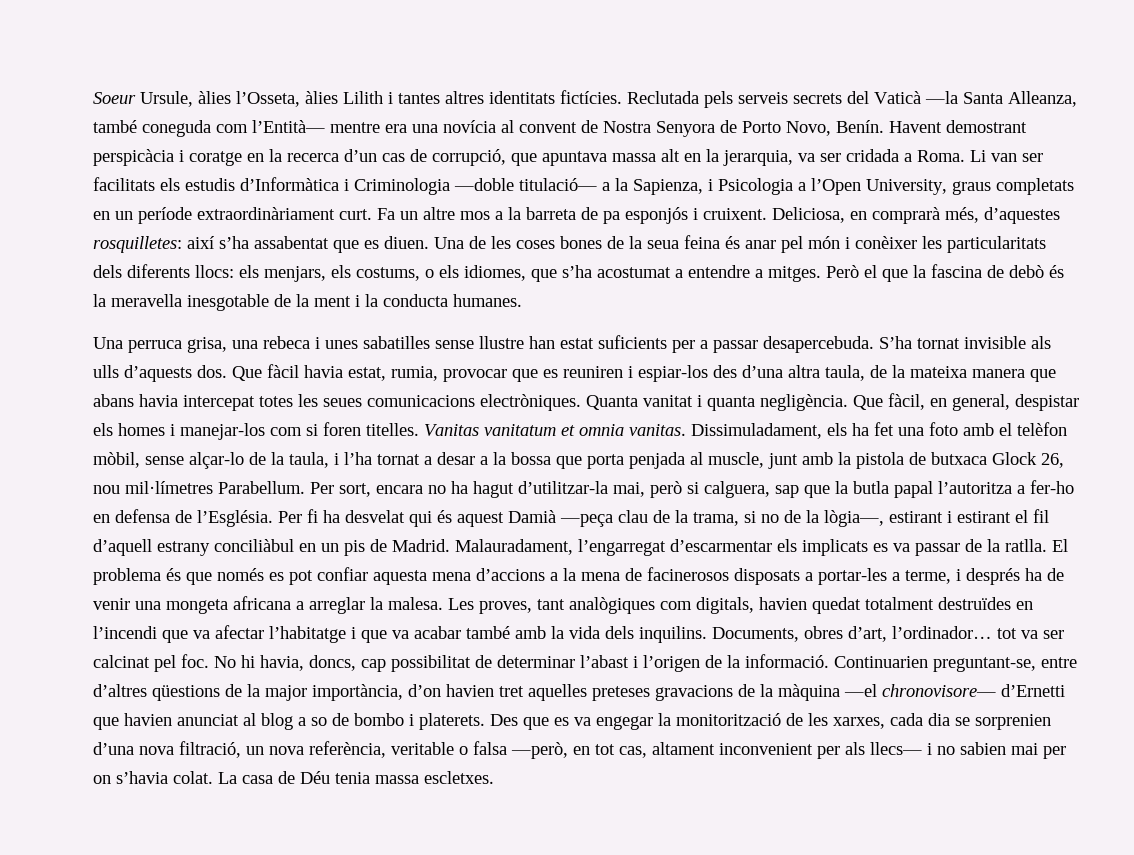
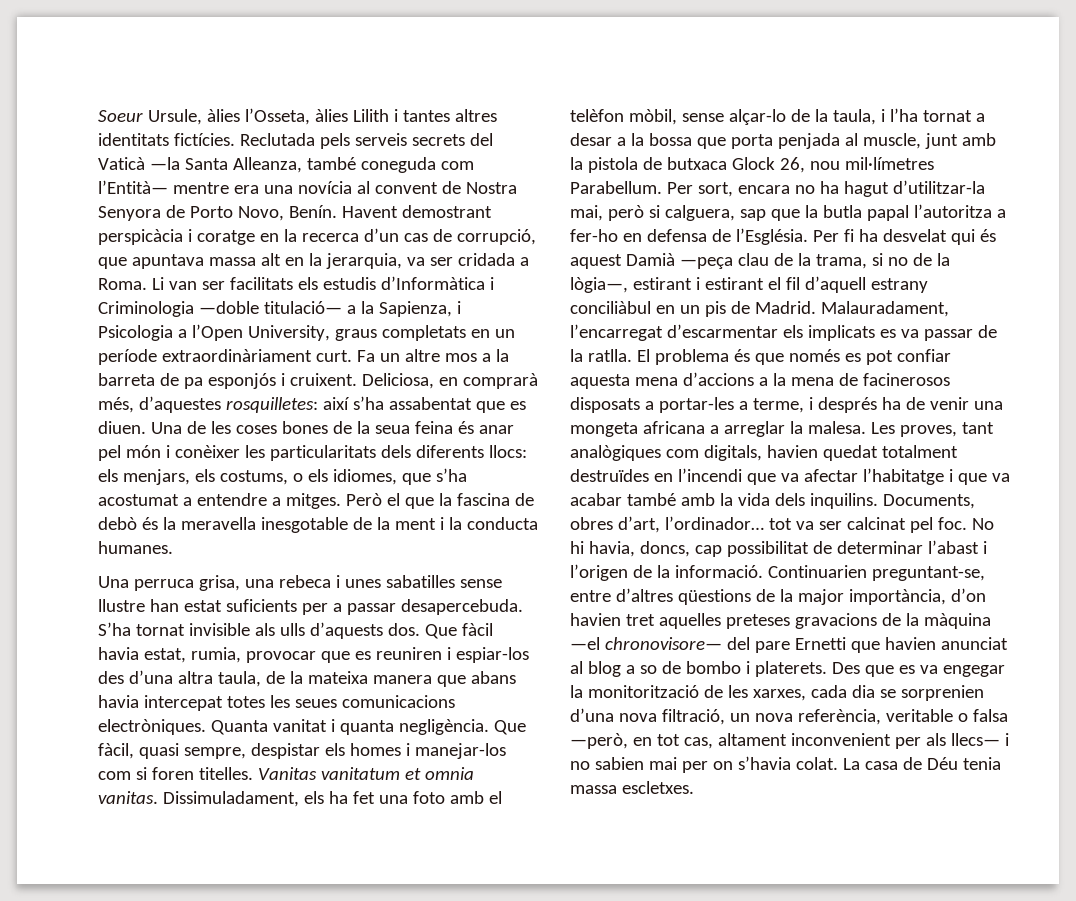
- Que fàcil, en general, despistar els homes i manejar-los com si foren titelles.
+ Que fàcil, quasi sempre, despistar els homes i manejar-los com si foren titelles.
- Malauradament, l’engarregat d’escarmentar els implicats es va passar de la ratlla.
+ Malauradament, l’encarregat d’escarmentar els implicats es va passar de la ratlla.
- Continuarien preguntant-se, entre d’altres qüestions de la major importància, d’on havien tret aquelles preteses gravacions de la màquina —el chronovisore— d’Ernetti que havien anunciat al blog a so de bombo i platerets.
+ Continuarien preguntant-se, entre d’altres qüestions de la major importància, d’on havien tret aquelles preteses gravacions de la màquina —el chronovisore— del pare Ernetti que havien anunciat al blog a so de bombo i platerets.

